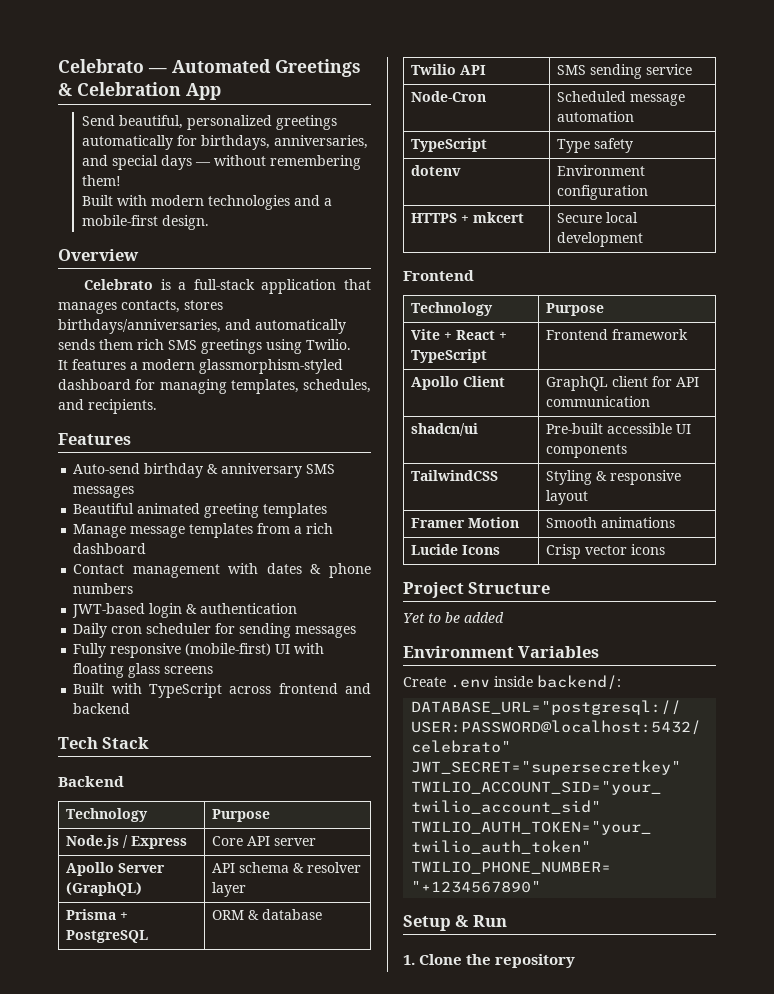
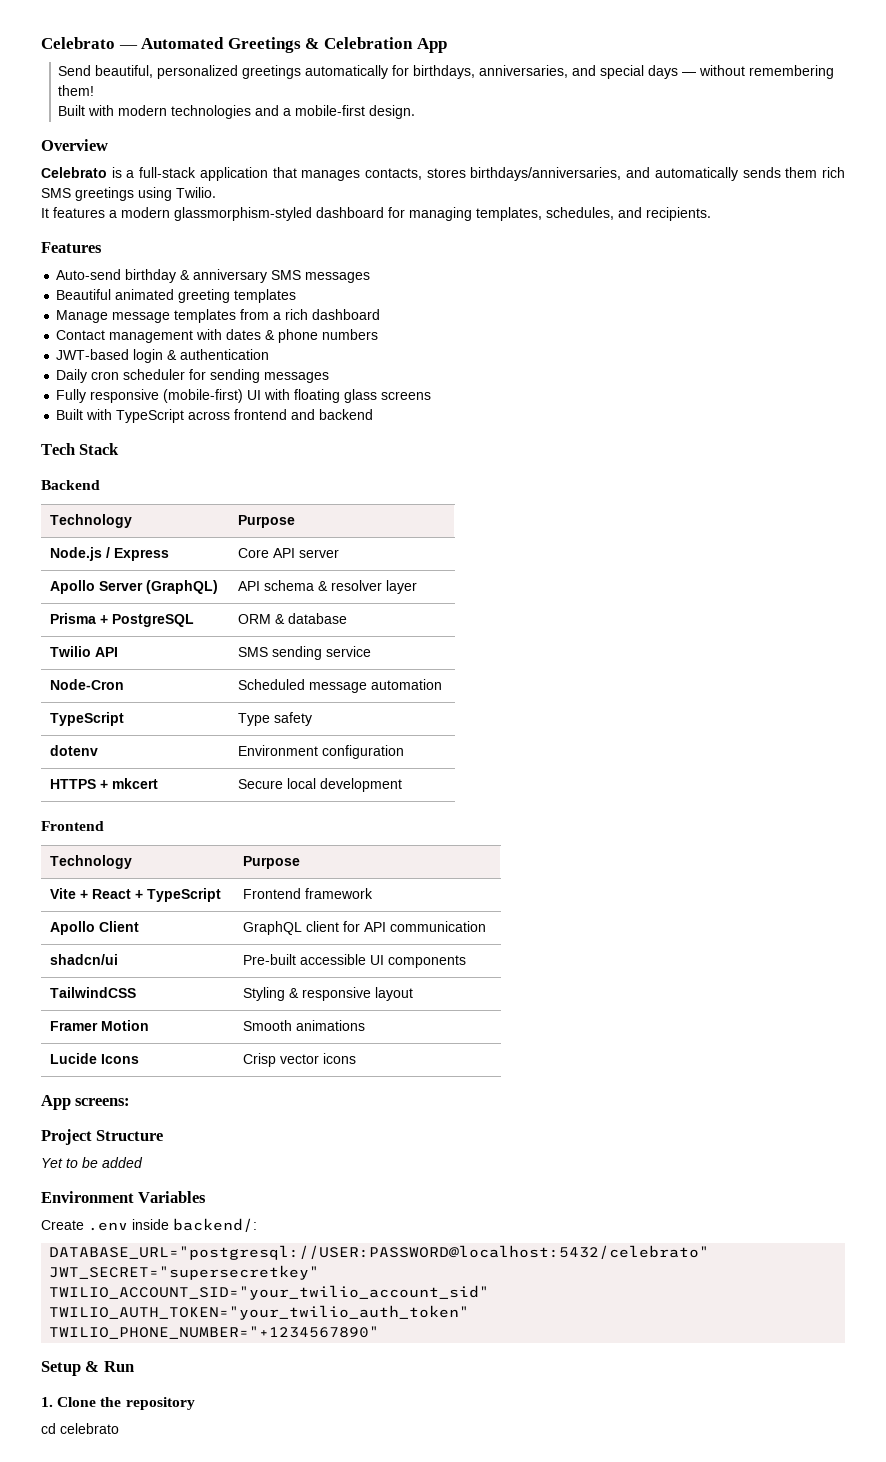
+ App screens:
+ cd celebrato

